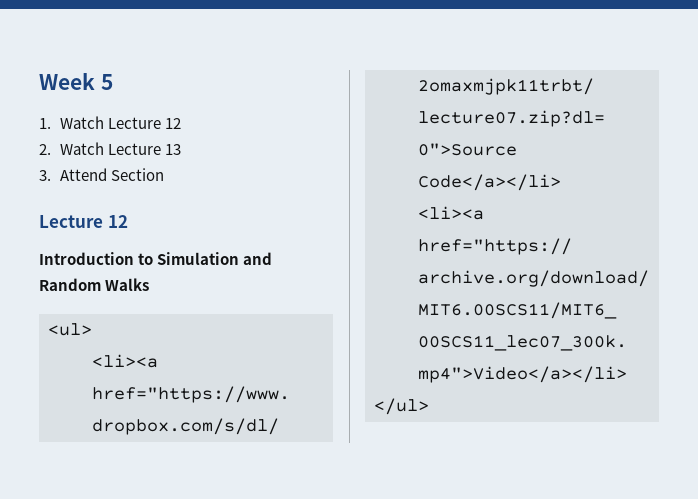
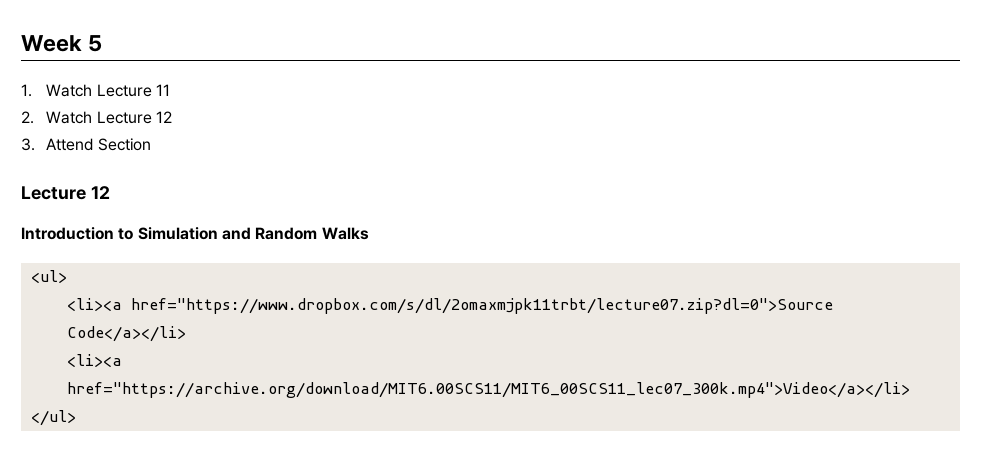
- 1. Watch Lecture 12
+ 1. Watch Lecture 11
- 2. Watch Lecture 13
+ 2. Watch Lecture 12

